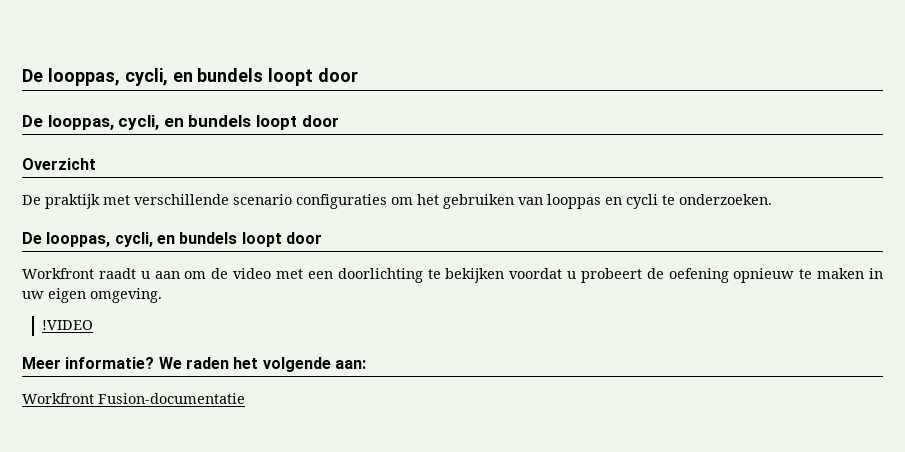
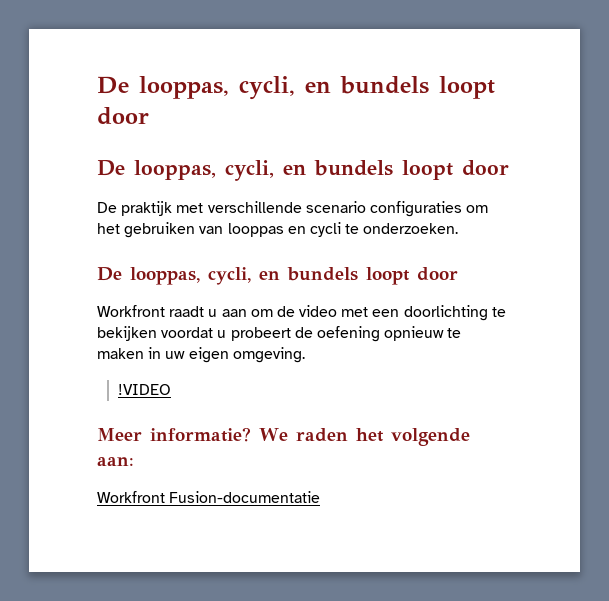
- Overzicht

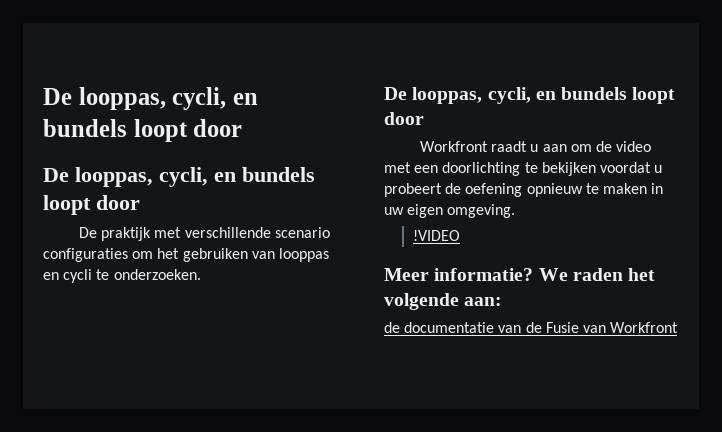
- Workfront Fusion-documentatie
+ de documentatie van de Fusie van Workfront

